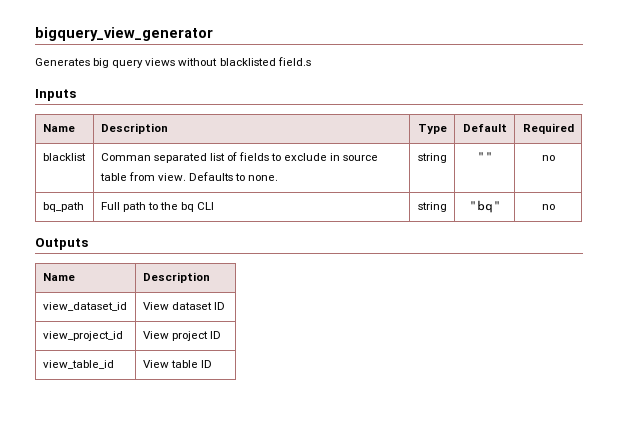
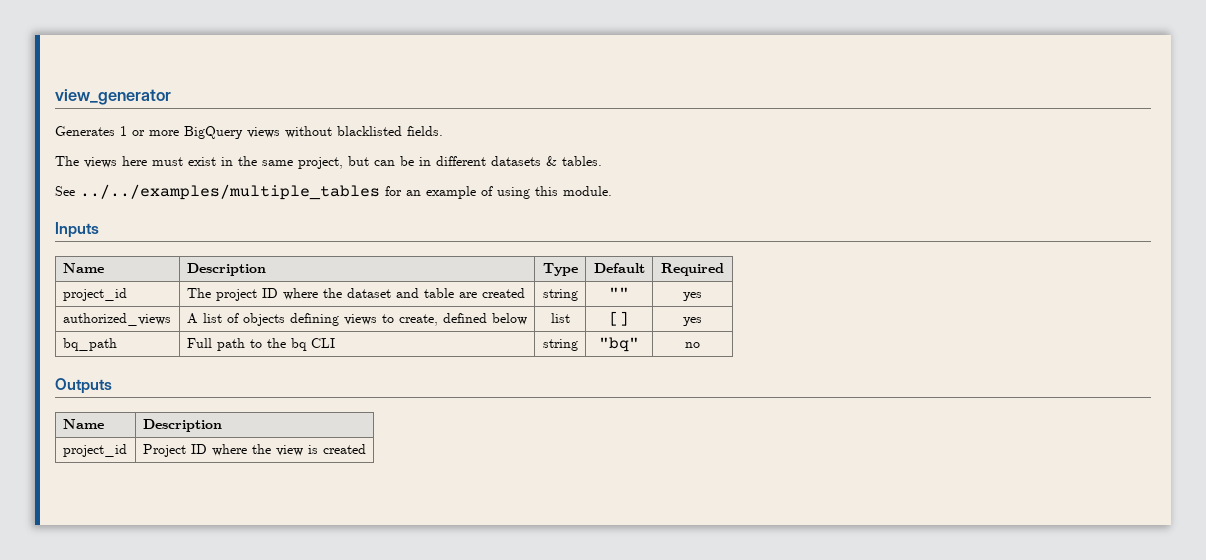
- bigquery_view_generator
+ view_generator
- Generates big query views without blacklisted field.s
+ Generates 1 or more BigQuery views without blacklisted fields.
+ The views here must exist in the same project, but can be in different datasets & tables.
+ See ../../examples/multiple_tables for an example of using this module.
- blacklist | Comman separated list of fields to exclude in source table from view. Defaults to none. | string | "" | no
+ project_id | The project ID where the dataset and table are created | string | "" | yes
+ authorized_views | A list of objects defining views to create, defined below | list | [] | yes
- view_dataset_id | View dataset ID
- view_project_id | View project ID
- view_table_id | View table ID
+ project_id | Project ID where the view is created

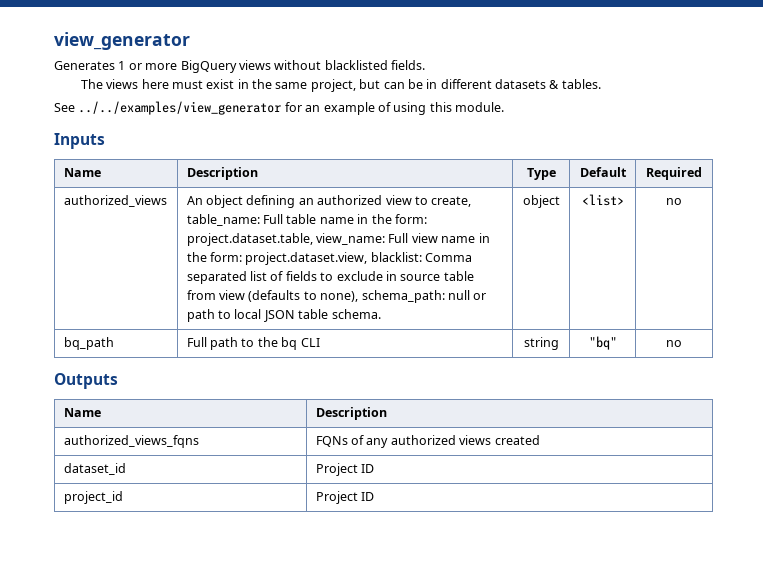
- See ../../examples/multiple_tables for an example of using this module.
+ See ../../examples/view_generator for an example of using this module.
- project_id | The project ID where the dataset and table are created | string | "" | yes
- authorized_views | A list of objects defining views to create, defined below | list | [] | yes
+ authorized_views | An object defining an authorized view to create, table_name: Full table name in the form: project.dataset.table, view_name: Full view name in the form: project.dataset.view, blacklist: Comma separated list of fields to exclude in source table from view (defaults to none), schema_path: null or path to local JSON table schema. | object | <list> | no
- project_id | Project ID where the view is created
+ authorized_views_fqns | FQNs of any authorized views created
+ dataset_id | Project ID
+ project_id | Project ID

